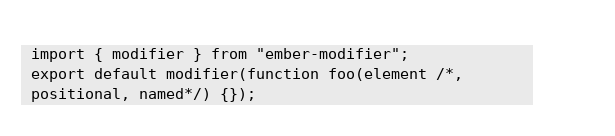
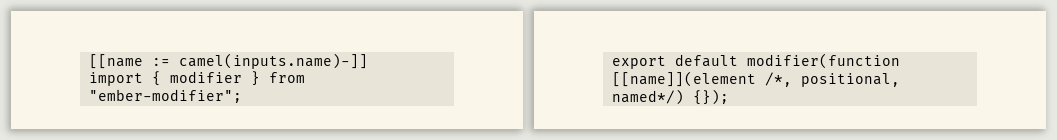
+ [[name := camel(inputs.name)-]]
- export default modifier(function foo(element /*, positional, named*/) {});
+ export default modifier(function [[name]](element /*, positional, named*/) {});

